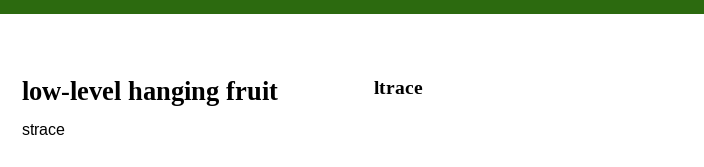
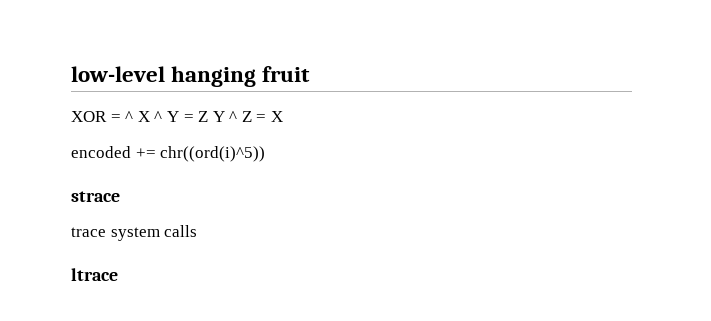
+ XOR = ^ X ^ Y = Z Y ^ Z = X
+ encoded += chr((ord(i)^5))
  strace
+ trace system calls

